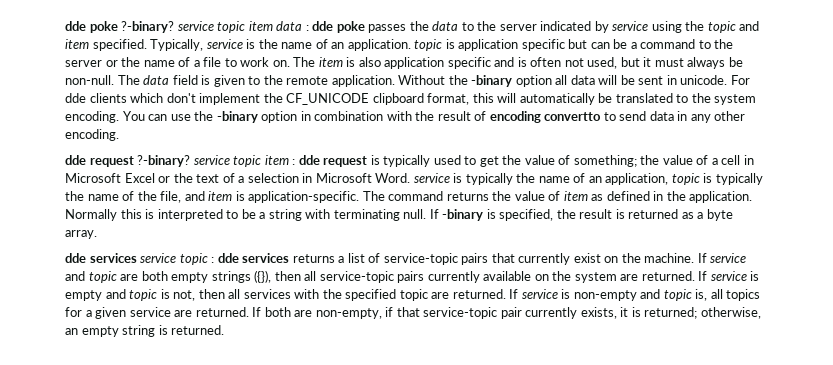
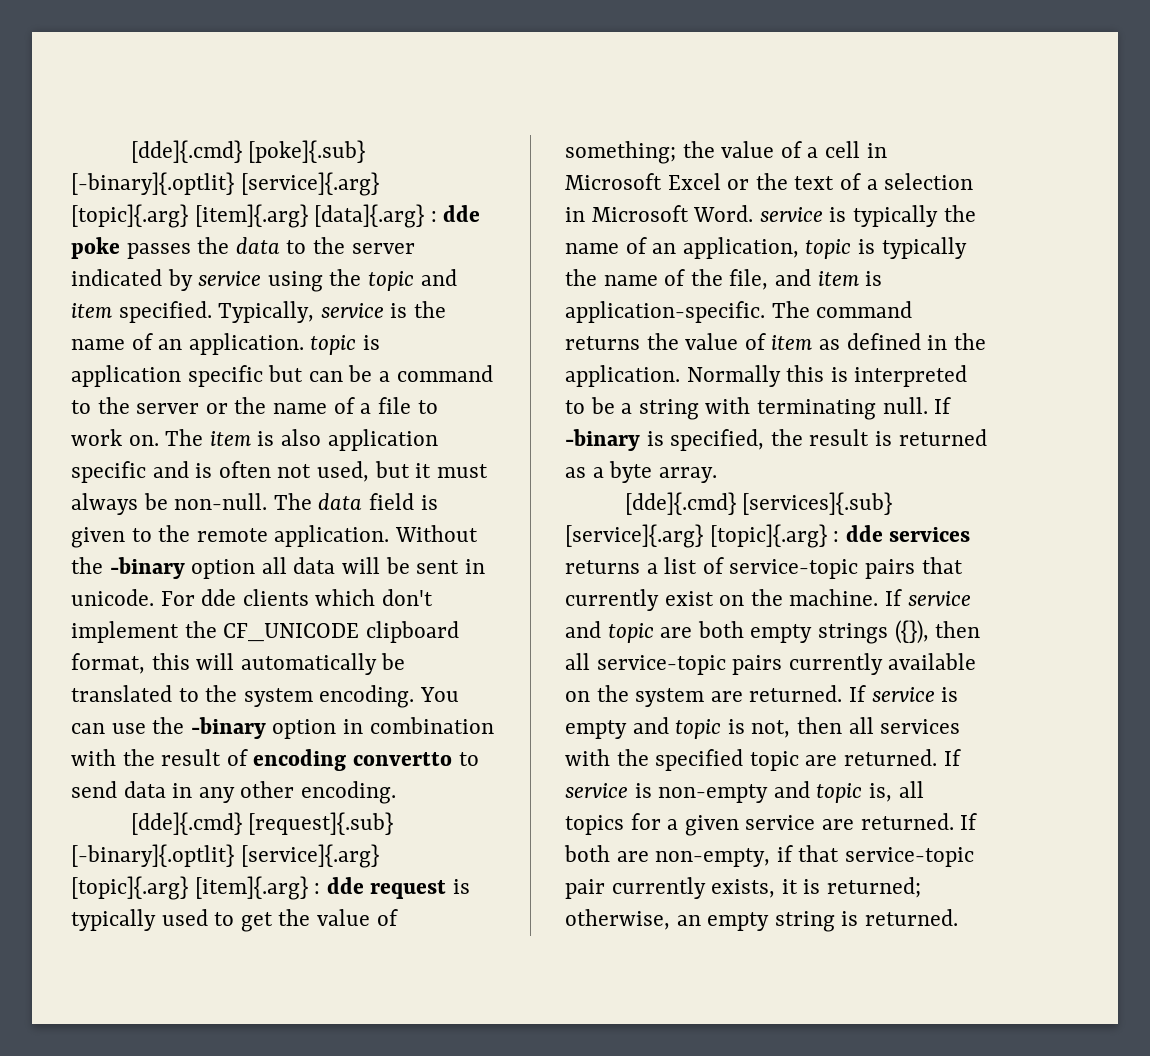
- dde poke ?-binary? service topic item data : dde poke passes the data to the server indicated by service using the topic and item specified.
+ [dde]{.cmd} [poke]{.sub} [-binary]{.optlit} [service]{.arg} [topic]{.arg} [item]{.arg} [data]{.arg} : dde poke passes the data to the server indicated by service using the topic and item specified.
- dde request ?-binary? service topic item : dde request is typically used to get the value of something; the value of a cell in Microsoft Excel or the text of a selection in Microsoft Word. service is typically the name of an application, topic is typically the name of the file, and item is application-specific.
+ [dde]{.cmd} [request]{.sub} [-binary]{.optlit} [service]{.arg} [topic]{.arg} [item]{.arg} : dde request is typically used to get the value of something; the value of a cell in Microsoft Excel or the text of a selection in Microsoft Word. service is typically the name of an application, topic is typically the name of the file, and item is application-specific.
- dde services service topic : dde services returns a list of service-topic pairs that currently exist on the machine.
+ [dde]{.cmd} [services]{.sub} [service]{.arg} [topic]{.arg} : dde services returns a list of service-topic pairs that currently exist on the machine.

